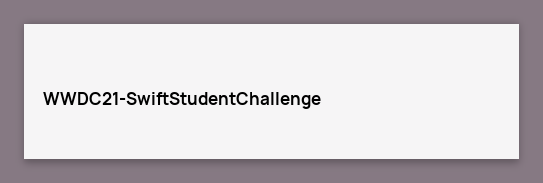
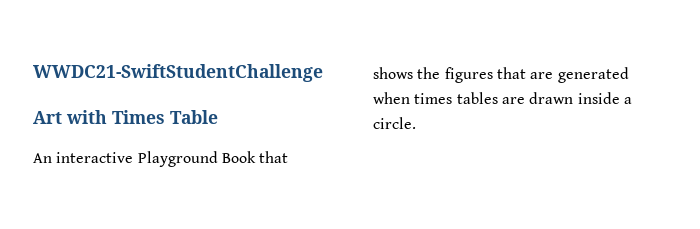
+ Art with Times Table
+ An interactive Playground Book that shows the figures that are generated when times tables are drawn inside a circle.

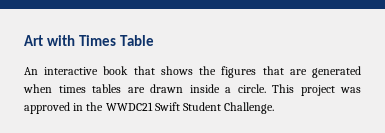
- WWDC21-SwiftStudentChallenge
- An interactive Playground Book that shows the figures that are generated when times tables are drawn inside a circle.
+ An interactive book that shows the figures that are generated when times tables are drawn inside a circle.
+ This project was approved in the WWDC21 Swift Student Challenge.

